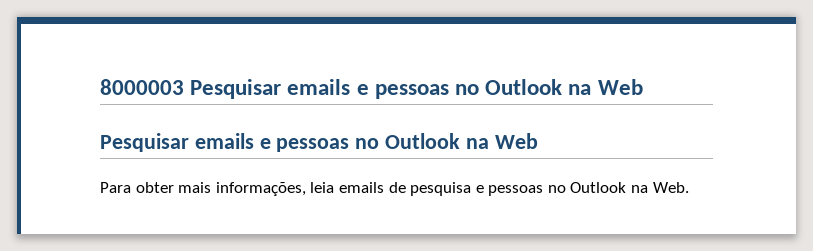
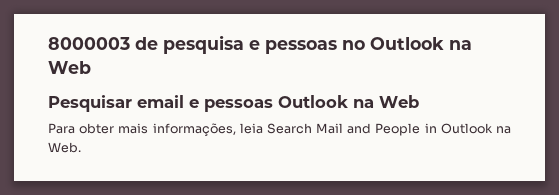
- 8000003 Pesquisar emails e pessoas no Outlook na Web
- Pesquisar emails e pessoas no Outlook na Web
+ 8000003 de pesquisa e pessoas no Outlook na Web
+ Pesquisar email e pessoas Outlook na Web
- Para obter mais informações, leia emails de pesquisa e pessoas no Outlook na Web.
+ Para obter mais informações, leia Search Mail and People in Outlook na Web.

